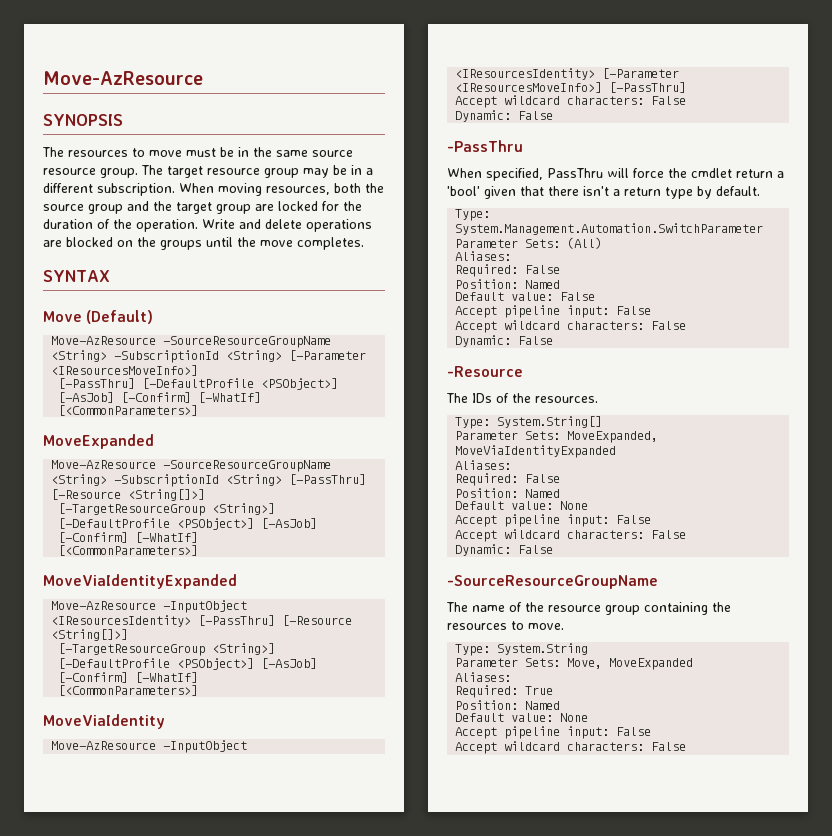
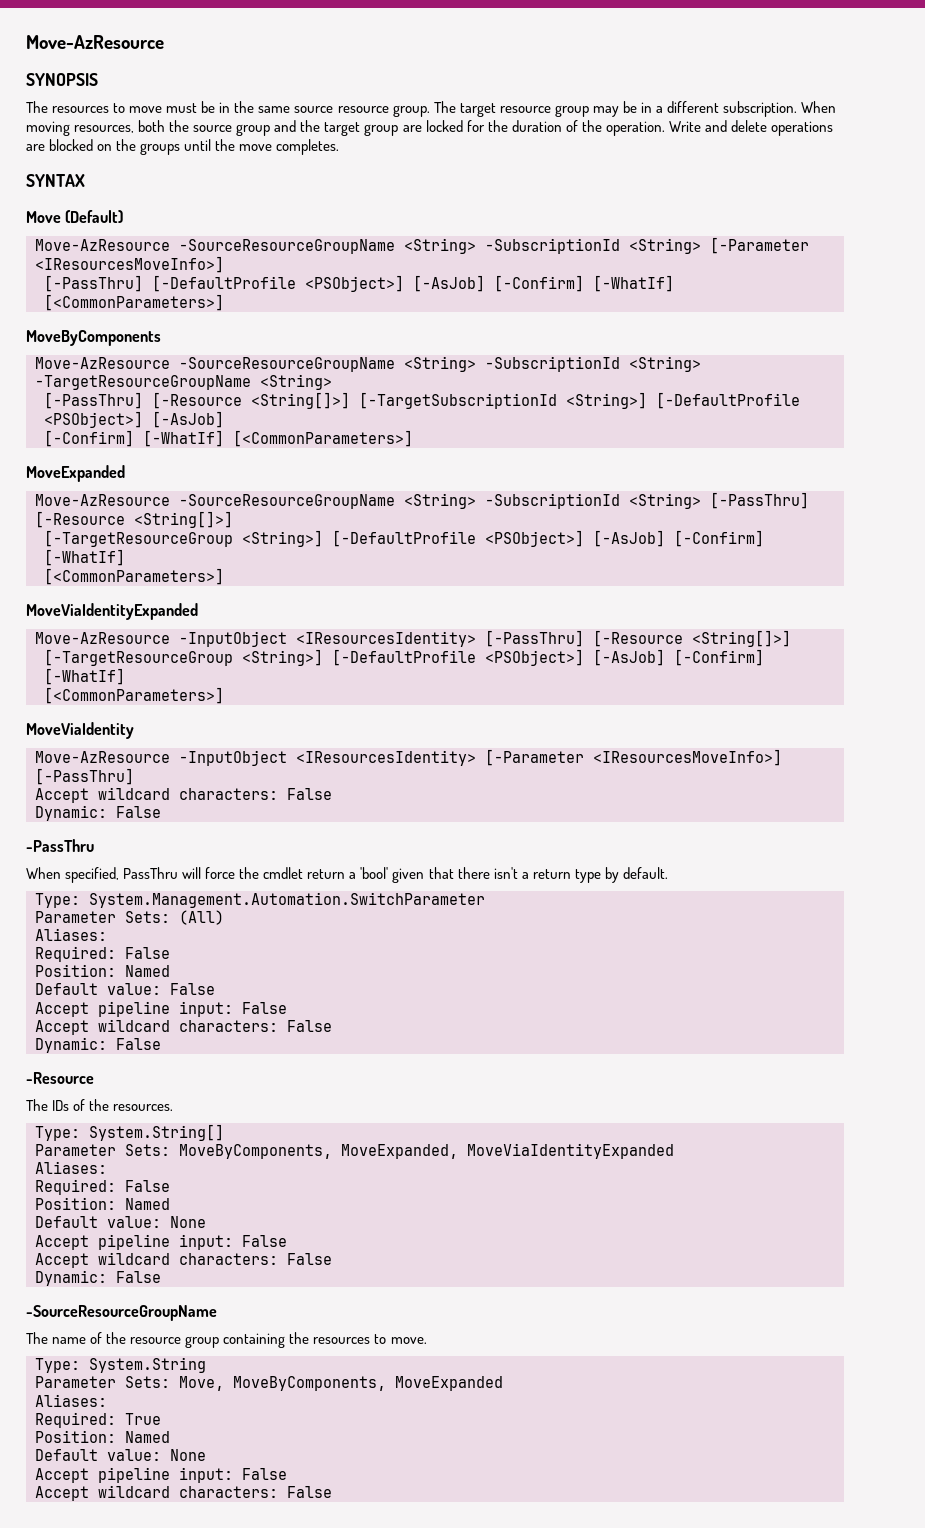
+ MoveByComponents
+ Move-AzResource -SourceResourceGroupName <String> -SubscriptionId <String> -TargetResourceGroupName <String>
+ [-PassThru] [-Resource <String[]>] [-TargetSubscriptionId <String>] [-DefaultProfile <PSObject>] [-AsJob]
+ [-Confirm] [-WhatIf] [<CommonParameters>]
- Parameter Sets: MoveExpanded, MoveViaIdentityExpanded
+ Parameter Sets: MoveByComponents, MoveExpanded, MoveViaIdentityExpanded
- Parameter Sets: Move, MoveExpanded
+ Parameter Sets: Move, MoveByComponents, MoveExpanded

